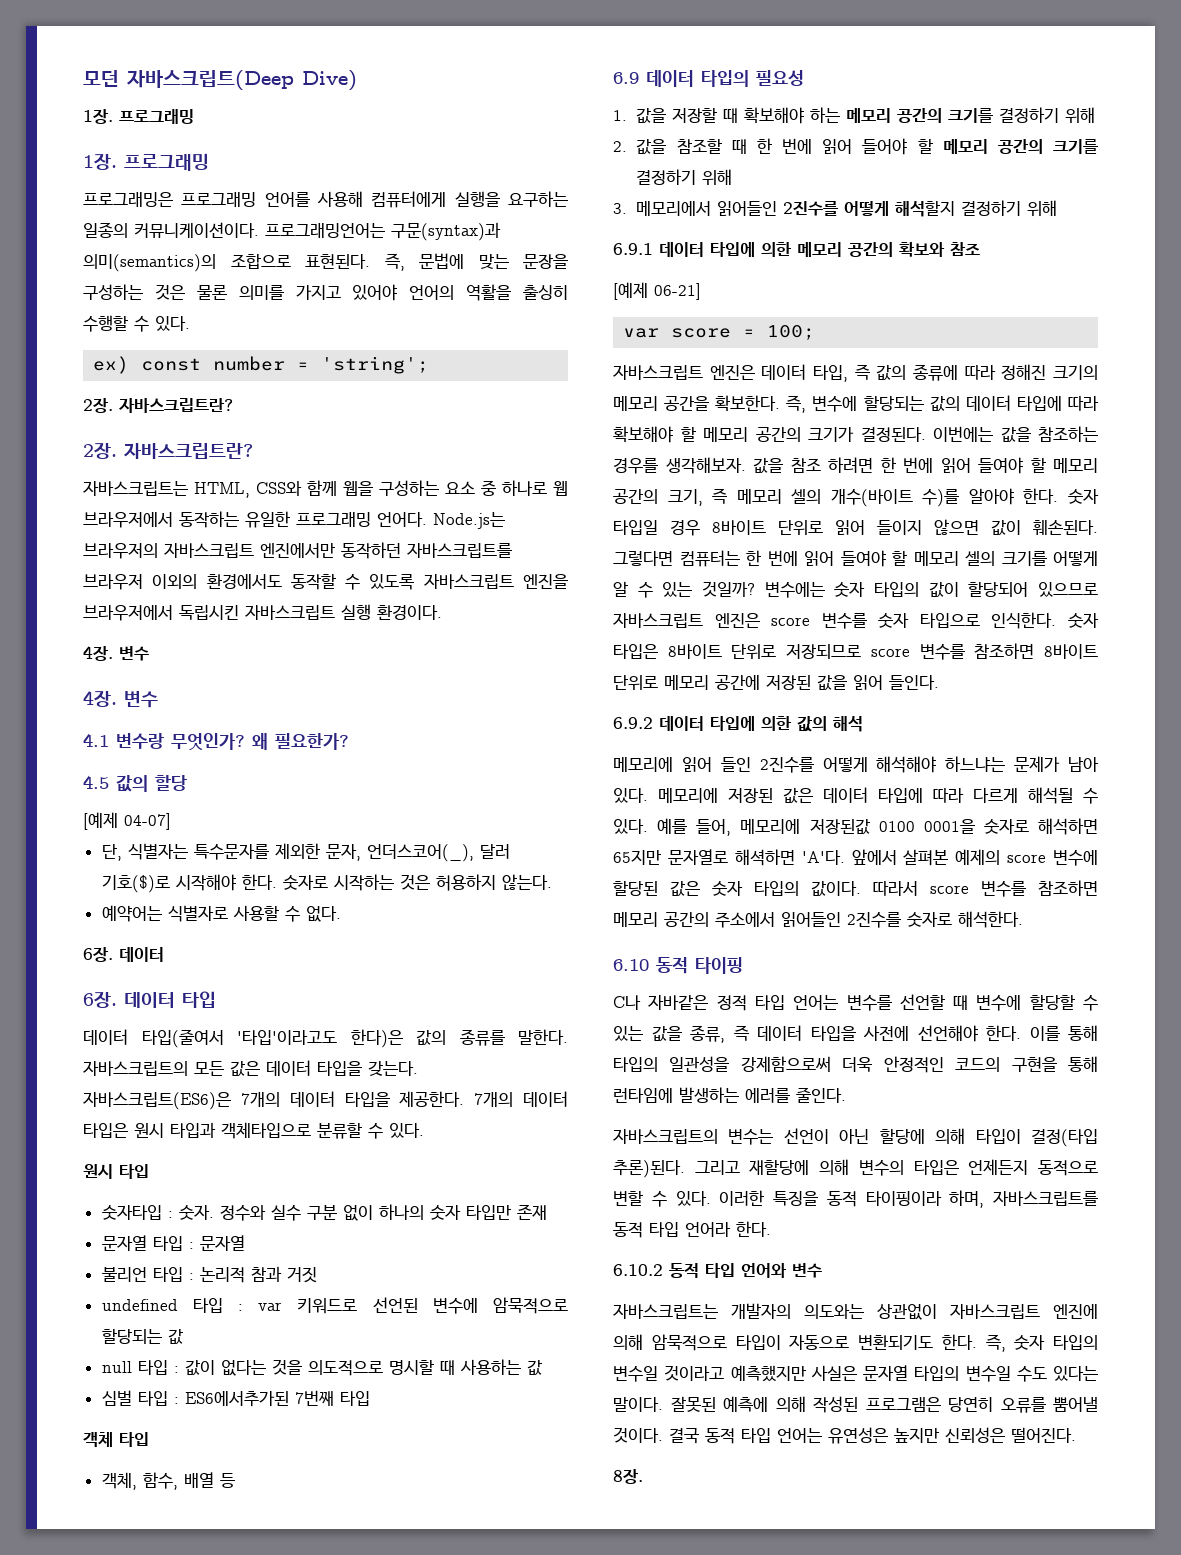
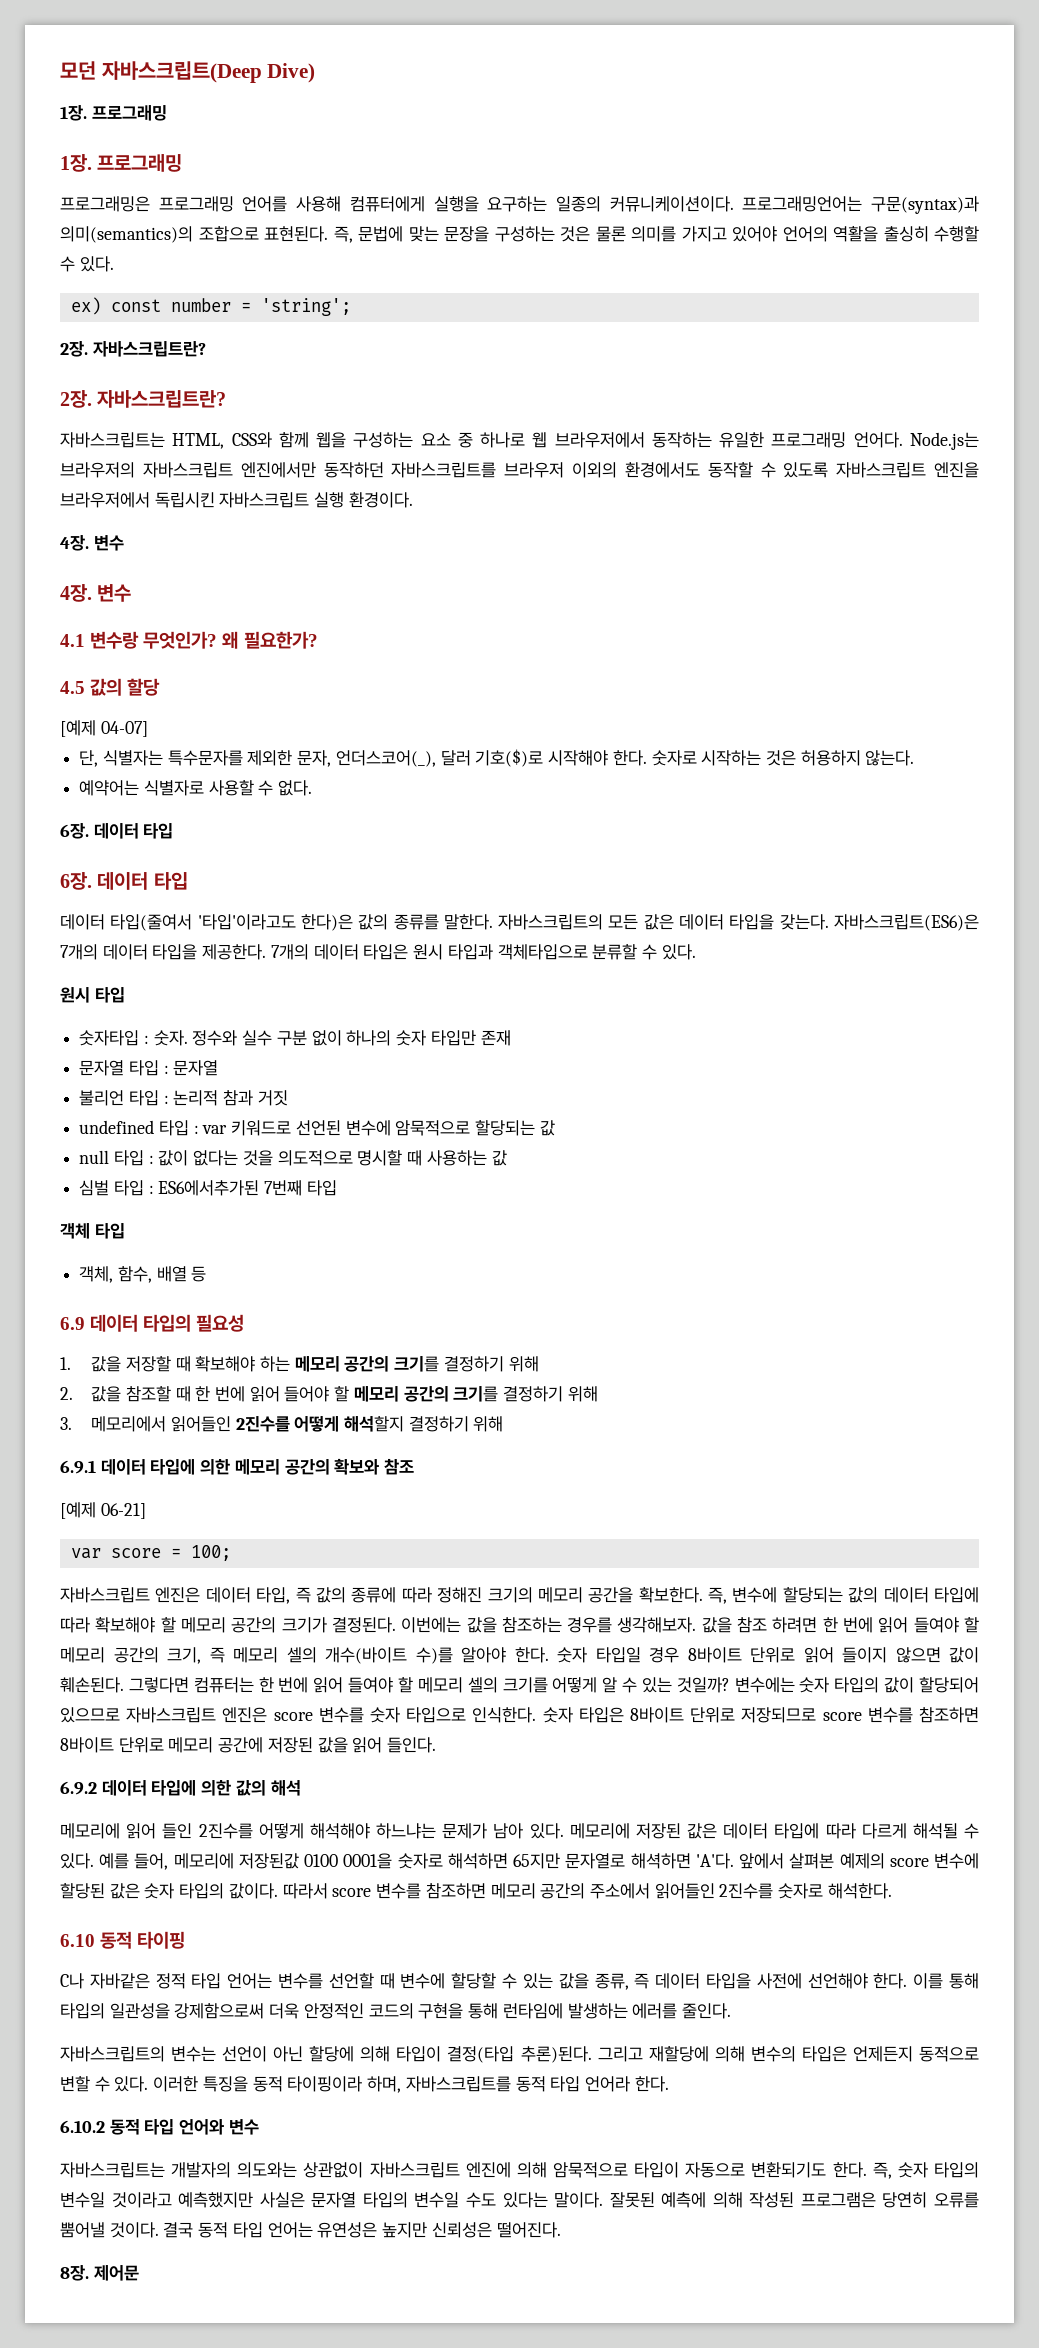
  예약어는 식별자로 사용할 수 없다.
- 6장. 데이터
+ 6장. 데이터 타입
+ 제어문

